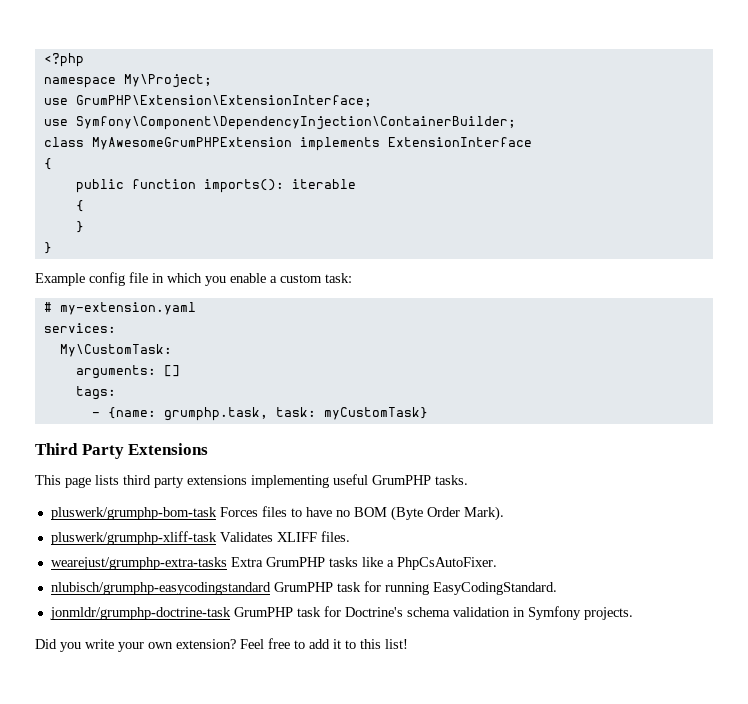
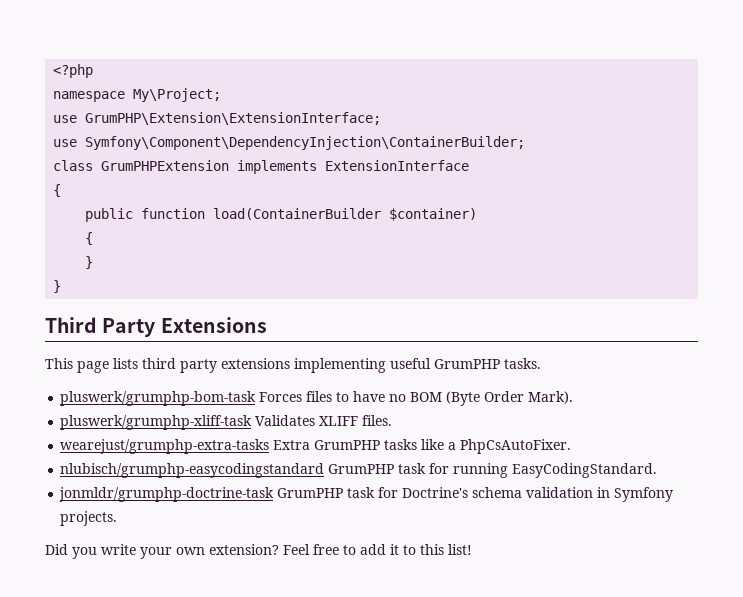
- class MyAwesomeGrumPHPExtension implements ExtensionInterface
+ class GrumPHPExtension implements ExtensionInterface
- public function imports(): iterable
+ public function load(ContainerBuilder $container)
- Example config file in which you enable a custom task:
- # my-extension.yaml
- services:
- My\CustomTask:
- arguments: []
- tags:
- - {name: grumphp.task, task: myCustomTask}

